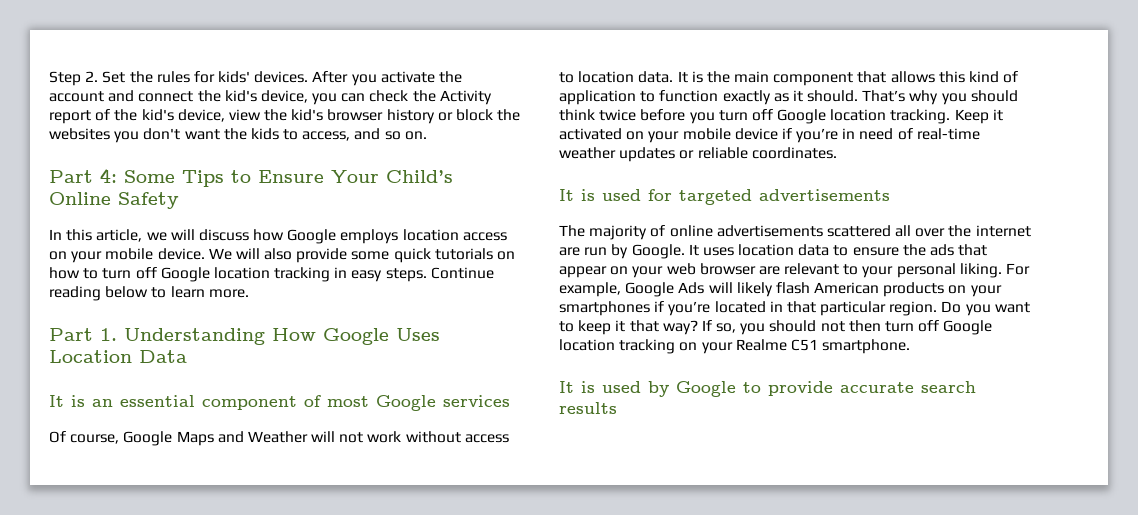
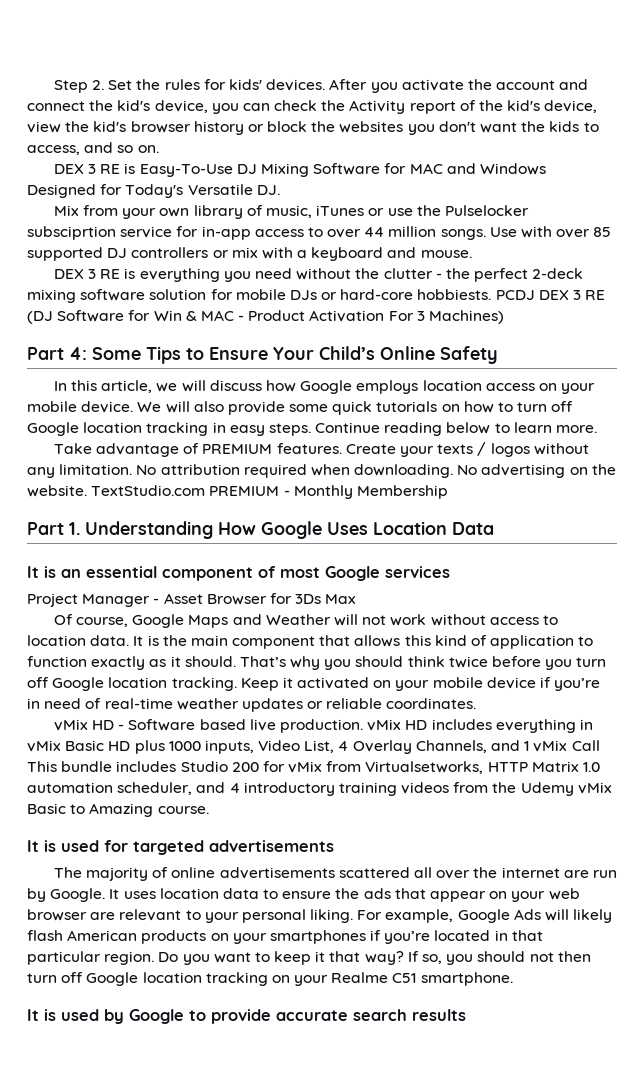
+ DEX 3 RE is Easy-To-Use DJ Mixing Software for MAC and Windows Designed for Today's Versatile DJ.
+ Mix from your own library of music, iTunes or use the Pulselocker subsciprtion service for in-app access to over 44 million songs. Use with over 85 supported DJ controllers or mix with a keyboard and mouse.
+ DEX 3 RE is everything you need without the clutter - the perfect 2-deck mixing software solution for mobile DJs or hard-core hobbiests. PCDJ DEX 3 RE (DJ Software for Win & MAC - Product Activation For 3 Machines)
+ Take advantage of PREMIUM features. Create your texts / logos without any limitation. No attribution required when downloading. No advertising on the website. TextStudio.com PREMIUM - Monthly Membership
+ Project Manager - Asset Browser for 3Ds Max
+ vMix HD - Software based live production. vMix HD includes everything in vMix Basic HD plus 1000 inputs, Video List, 4 Overlay Channels, and 1 vMix Call This bundle includes Studio 200 for vMix from Virtualsetworks, HTTP Matrix 1.0 automation scheduler, and 4 introductory training videos from the Udemy vMix Basic to Amazing course.

